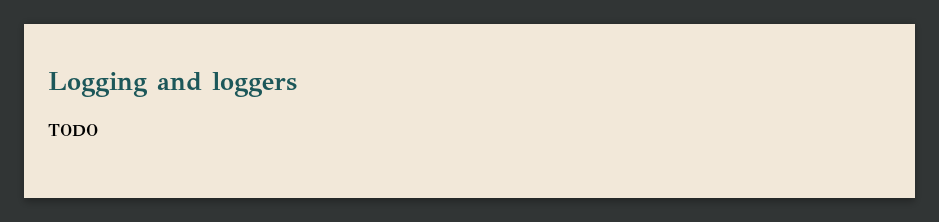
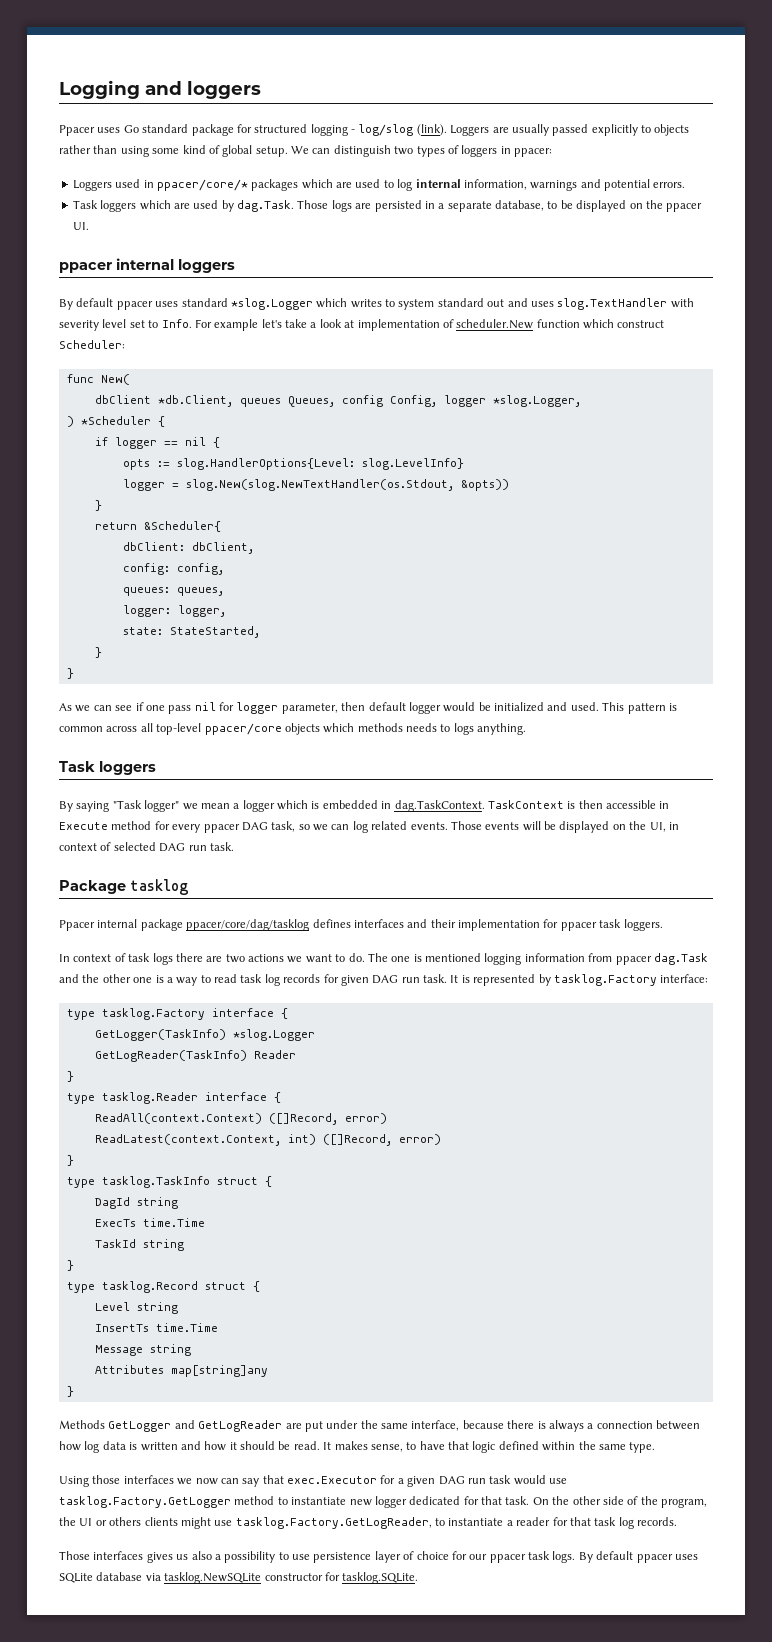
- TODO
+ Ppacer uses Go standard package for structured logging - log/slog (link). Loggers are usually passed explicitly to objects rather than using some kind of global setup. We can distinguish two types of loggers in ppacer:
+ Loggers used in ppacer/core/* packages which are used to log internal information, warnings and potential errors.
+ Task loggers which are used by dag.Task. Those logs are persisted in a separate database, to be displayed on the ppacer UI.
+ ppacer internal loggers
+ By default ppacer uses standard *slog.Logger which writes to system standard out and uses slog.TextHandler with severity level set to Info. For example let's take a look at implementation of scheduler.New function which construct Scheduler:
+ func New(
+ dbClient *db.Client, queues Queues, config Config, logger *slog.Logger,
+ ) *Scheduler {
+ if logger == nil {
+ opts := slog.HandlerOptions{Level: slog.LevelInfo}
+ logger = slog.New(slog.NewTextHandler(os.Stdout, &opts))
+ }
+ return &Scheduler{
+ dbClient: dbClient,
+ config: config,
+ queues: queues,
+ logger: logger,
+ state: StateStarted,
+ }
+ }
+ As we can see if one pass nil for logger parameter, then default logger would be initialized and used. This pattern is common across all top-level ppacer/core objects which methods needs to logs anything.
+ Task loggers
+ By saying "Task logger" we mean a logger which is embedded in dag.TaskContext. TaskContext is then accessible in Execute method for every ppacer DAG task, so we can log related events. Those events will be displayed on the UI, in context of selected DAG run task.
+ Package tasklog
+ Ppacer internal package ppacer/core/dag/tasklog defines interfaces and their implementation for ppacer task loggers.
+ In context of task logs there are two actions we want to do. The one is mentioned logging information from ppacer dag.Task and the other one is a way to read task log records for given DAG run task. It is represented by tasklog.Factory interface:
+ type tasklog.Factory interface {
+ GetLogger(TaskInfo) *slog.Logger
+ GetLogReader(TaskInfo) Reader
+ }
+ type tasklog.Reader interface {
+ ReadAll(context.Context) ([]Record, error)
+ ReadLatest(context.Context, int) ([]Record, error)
+ }
+ type tasklog.TaskInfo struct {
+ DagId string
+ ExecTs time.Time
+ TaskId string
+ }
+ type tasklog.Record struct {
+ Level string
+ InsertTs time.Time
+ Message string
+ Attributes map[string]any
+ }
+ Methods GetLogger and GetLogReader are put under the same interface, because there is always a connection between how log data is written and how it should be read. It makes sense, to have that logic defined within the same type.
+ Using those interfaces we now can say that exec.Executor for a given DAG run task would use tasklog.Factory.GetLogger method to instantiate new logger dedicated for that task. On the other side of the program, the UI or others clients might use tasklog.Factory.GetLogReader, to instantiate a reader for that task log records.
+ Those interfaces gives us also a possibility to use persistence layer of choice for our ppacer task logs. By default ppacer uses SQLite database via tasklog.NewSQLite constructor for tasklog.SQLite.

